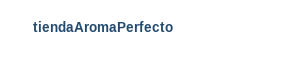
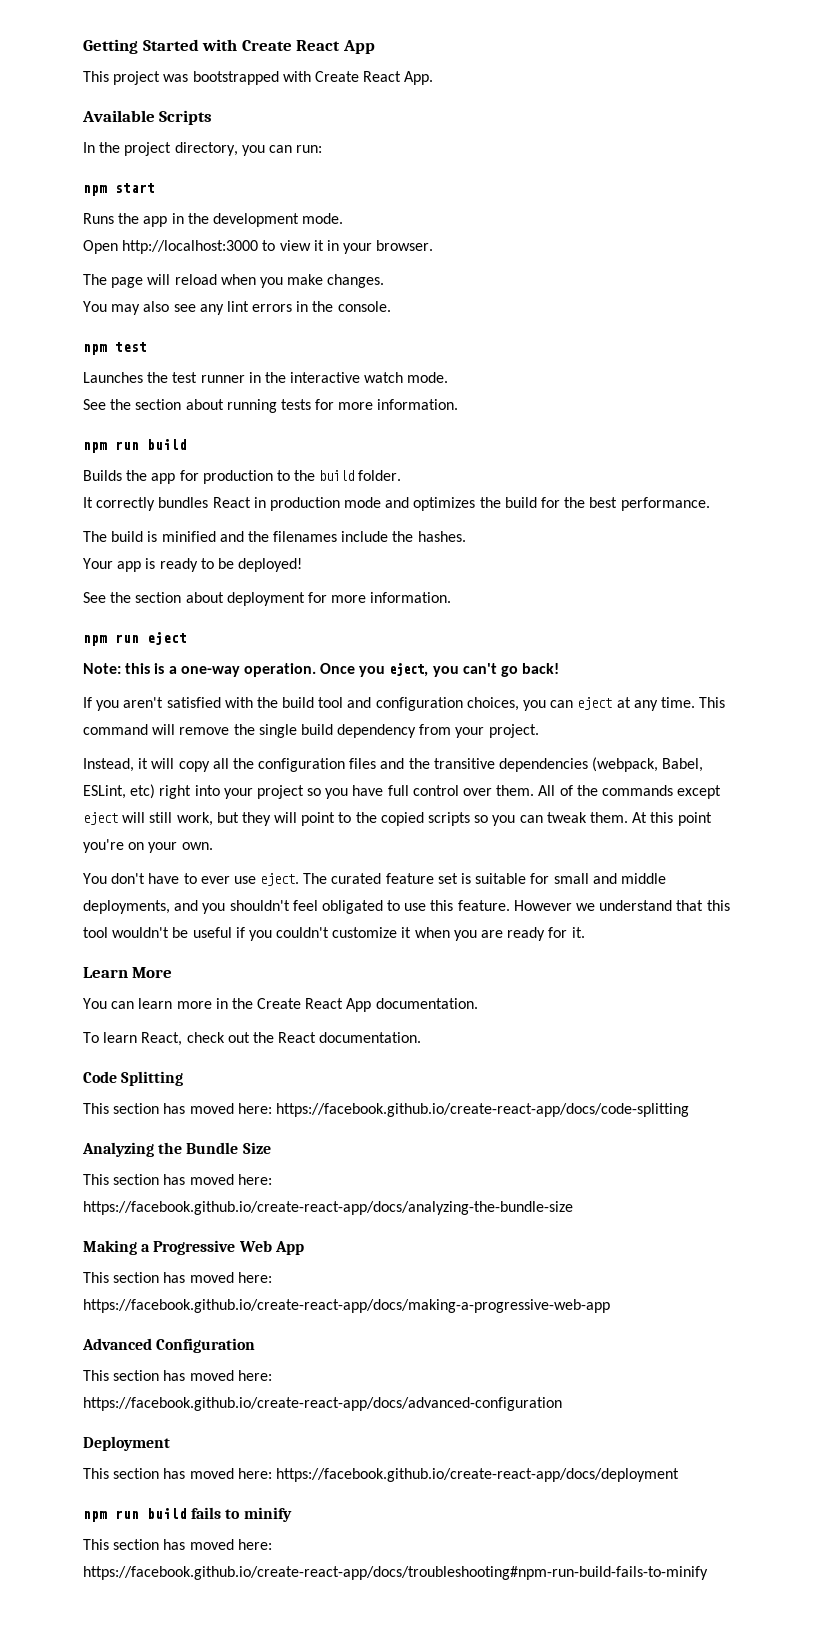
- tiendaAromaPerfecto
+ Getting Started with Create React App
+ This project was bootstrapped with Create React App.
+ Available Scripts
+ In the project directory, you can run:
+ npm start
+ Runs the app in the development mode.
+ Open http://localhost:3000 to view it in your browser.
+ The page will reload when you make changes.
+ You may also see any lint errors in the console.
+ npm test
+ Launches the test runner in the interactive watch mode.
+ See the section about running tests for more information.
+ npm run build
+ Builds the app for production to the build folder.
+ It correctly bundles React in production mode and optimizes the build for the best performance.
+ The build is minified and the filenames include the hashes.
+ Your app is ready to be deployed!
+ See the section about deployment for more information.
+ npm run eject
+ Note: this is a one-way operation. Once you eject, you can't go back!
+ If you aren't satisfied with the build tool and configuration choices, you can eject at any time. This command will remove the single build dependency from your project.
+ Instead, it will copy all the configuration files and the transitive dependencies (webpack, Babel, ESLint, etc) right into your project so you have full control over them. All of the commands except eject will still work, but they will point to the copied scripts so you can tweak them. At this point you're on your own.
+ You don't have to ever use eject. The curated feature set is suitable for small and middle deployments, and you shouldn't feel obligated to use this feature. However we understand that this tool wouldn't be useful if you couldn't customize it when you are ready for it.
+ Learn More
+ You can learn more in the Create React App documentation.
+ To learn React, check out the React documentation.
+ Code Splitting
+ This section has moved here: https://facebook.github.io/create-react-app/docs/code-splitting
+ Analyzing the Bundle Size
+ This section has moved here: https://facebook.github.io/create-react-app/docs/analyzing-the-bundle-size
+ Making a Progressive Web App
+ This section has moved here: https://facebook.github.io/create-react-app/docs/making-a-progressive-web-app
+ Advanced Configuration
+ This section has moved here: https://facebook.github.io/create-react-app/docs/advanced-configuration
+ Deployment
+ This section has moved here: https://facebook.github.io/create-react-app/docs/deployment
+ npm run build fails to minify
+ This section has moved here: https://facebook.github.io/create-react-app/docs/troubleshooting#npm-run-build-fails-to-minify

